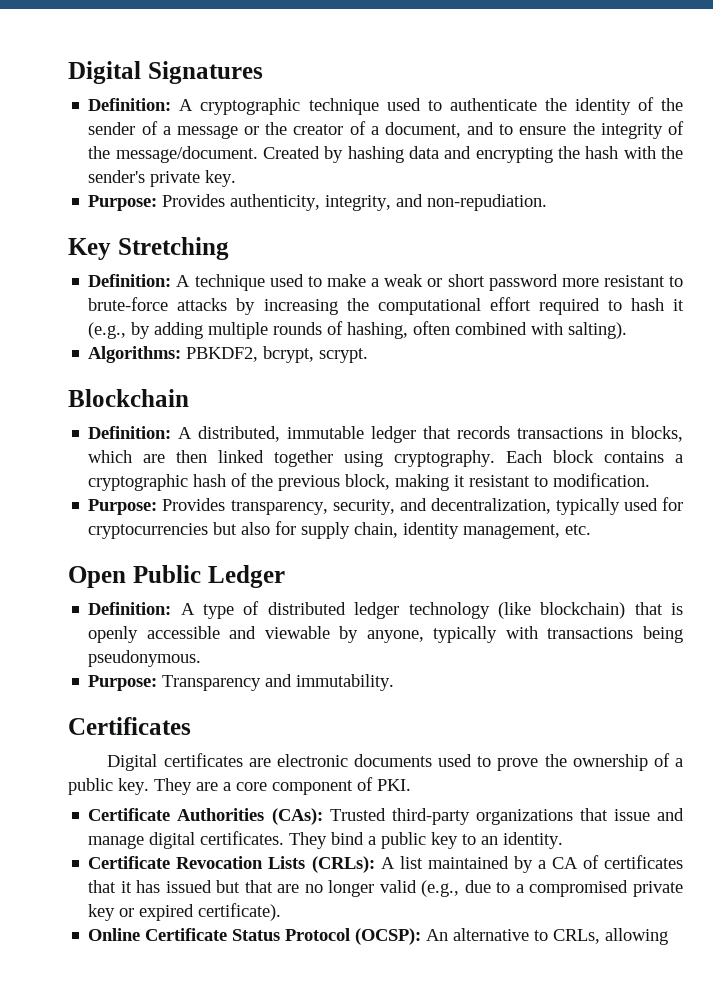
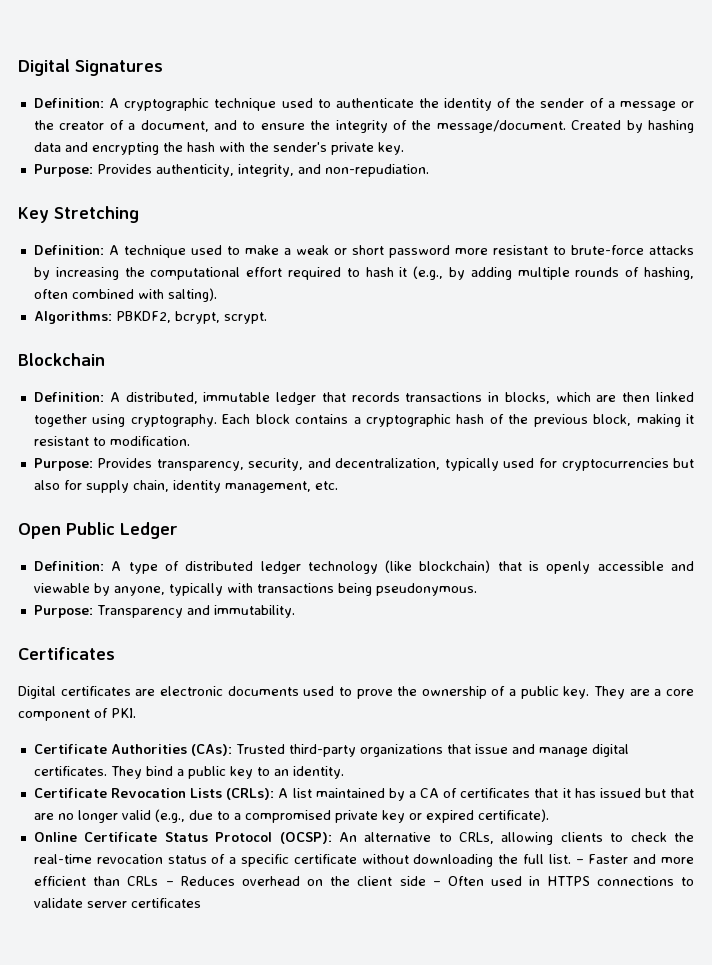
- Online Certificate Status Protocol (OCSP): An alternative to CRLs, allowing
+ Online Certificate Status Protocol (OCSP): An alternative to CRLs, allowing clients to check the real-time revocation status of a specific certificate without downloading the full list. – Faster and more efficient than CRLs – Reduces overhead on the client side – Often used in HTTPS connections to validate server certificates

